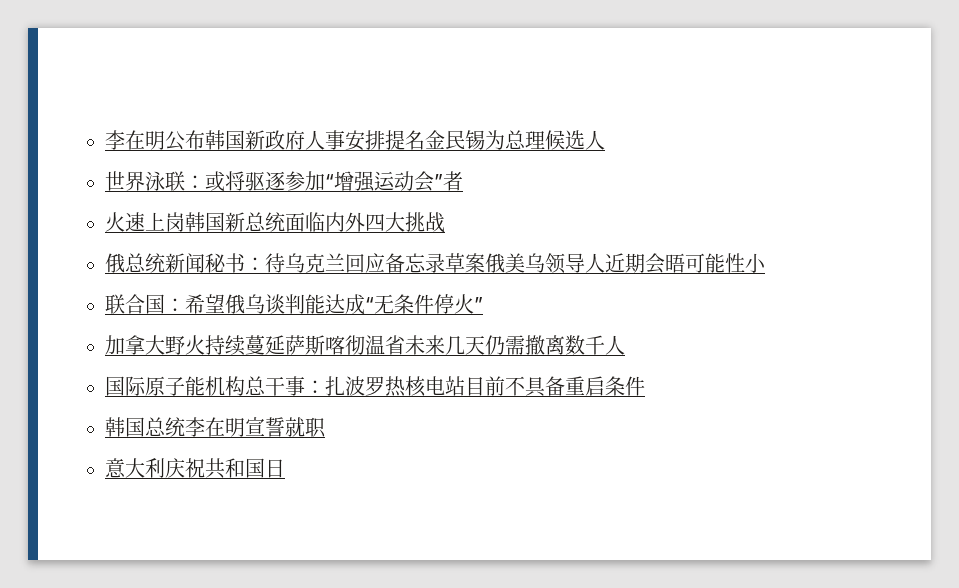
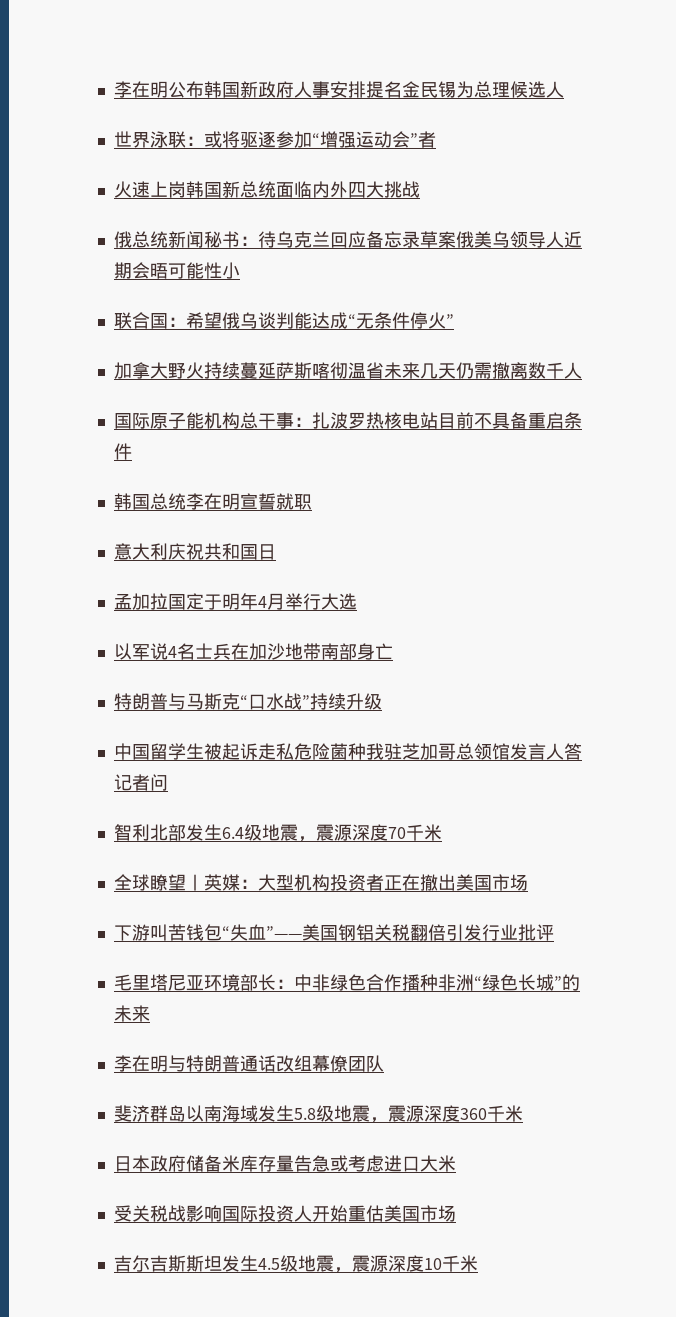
+ 孟加拉国定于明年4月举行大选
+ 以军说4名士兵在加沙地带南部身亡
+ 特朗普与马斯克“口水战”持续升级
+ 中国留学生被起诉走私危险菌种我驻芝加哥总领馆发言人答记者问
+ 智利北部发生6.4级地震，震源深度70千米
+ 全球瞭望丨英媒：大型机构投资者正在撤出美国市场
+ 下游叫苦钱包“失血”——美国钢铝关税翻倍引发行业批评
+ 毛里塔尼亚环境部长：中非绿色合作播种非洲“绿色长城”的未来
+ 李在明与特朗普通话改组幕僚团队
+ 斐济群岛以南海域发生5.8级地震，震源深度360千米
+ 日本政府储备米库存量告急或考虑进口大米
+ 受关税战影响国际投资人开始重估美国市场
+ 吉尔吉斯斯坦发生4.5级地震，震源深度10千米

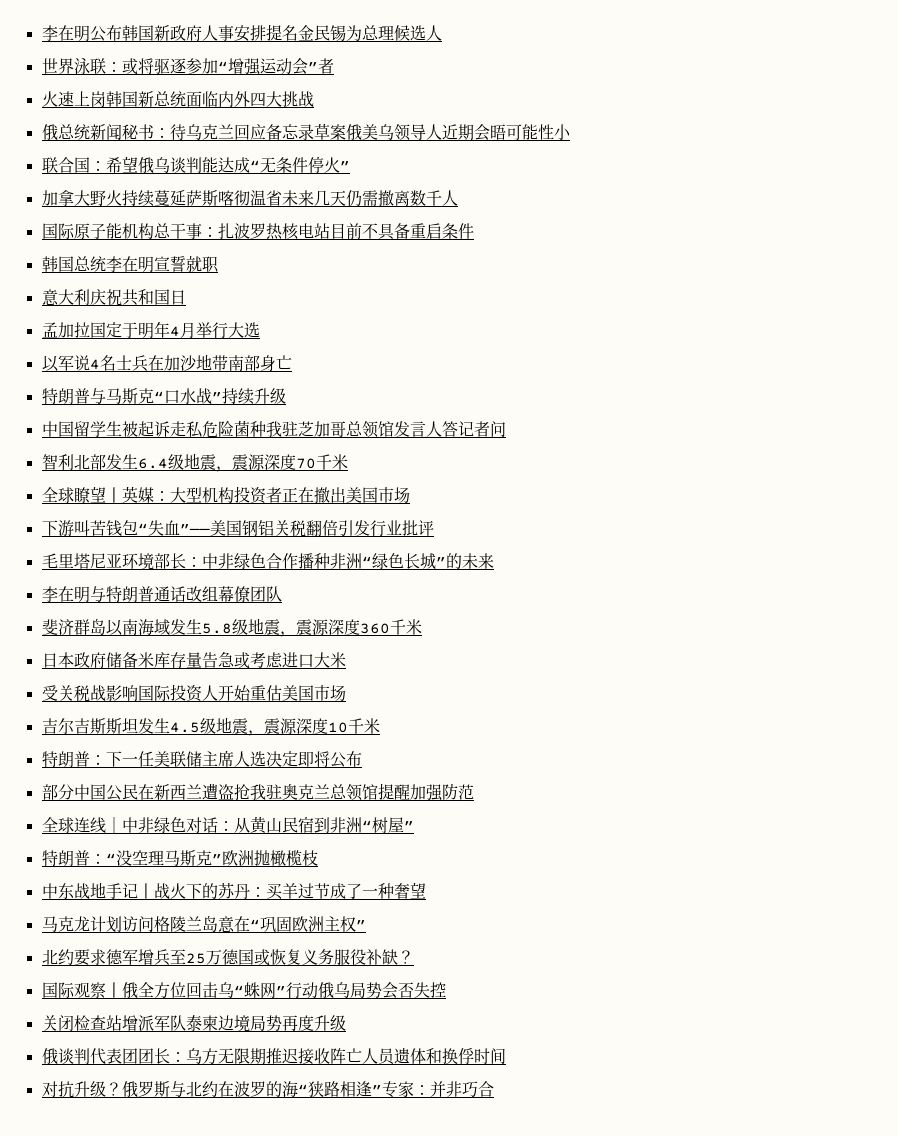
+ 特朗普：下一任美联储主席人选决定即将公布
+ 部分中国公民在新西兰遭盗抢我驻奥克兰总领馆提醒加强防范
+ 全球连线｜中非绿色对话：从黄山民宿到非洲“树屋”
+ 特朗普：“没空理马斯克”欧洲抛橄榄枝
+ 中东战地手记丨战火下的苏丹：买羊过节成了一种奢望
+ 马克龙计划访问格陵兰岛意在“巩固欧洲主权”
+ 北约要求德军增兵至25万德国或恢复义务服役补缺？
+ 国际观察丨俄全方位回击乌“蛛网”行动俄乌局势会否失控
+ 关闭检查站增派军队泰柬边境局势再度升级
+ 俄谈判代表团团长：乌方无限期推迟接收阵亡人员遗体和换俘时间
+ 对抗升级？俄罗斯与北约在波罗的海“狭路相逢”专家：并非巧合

